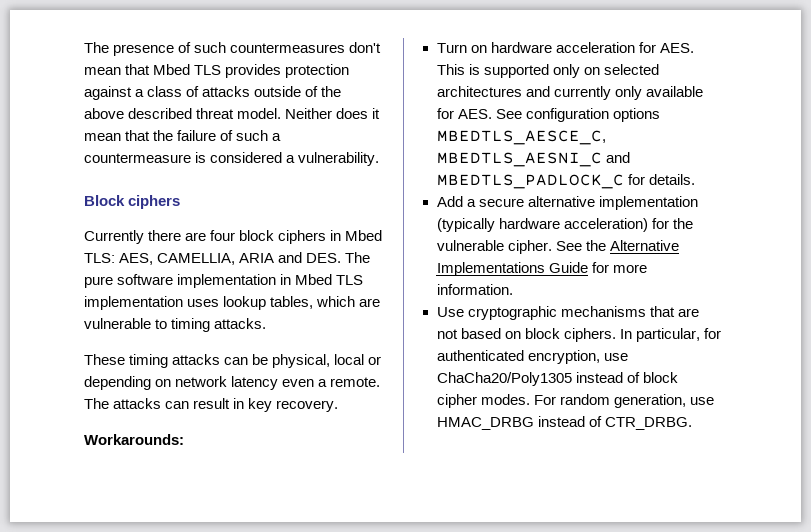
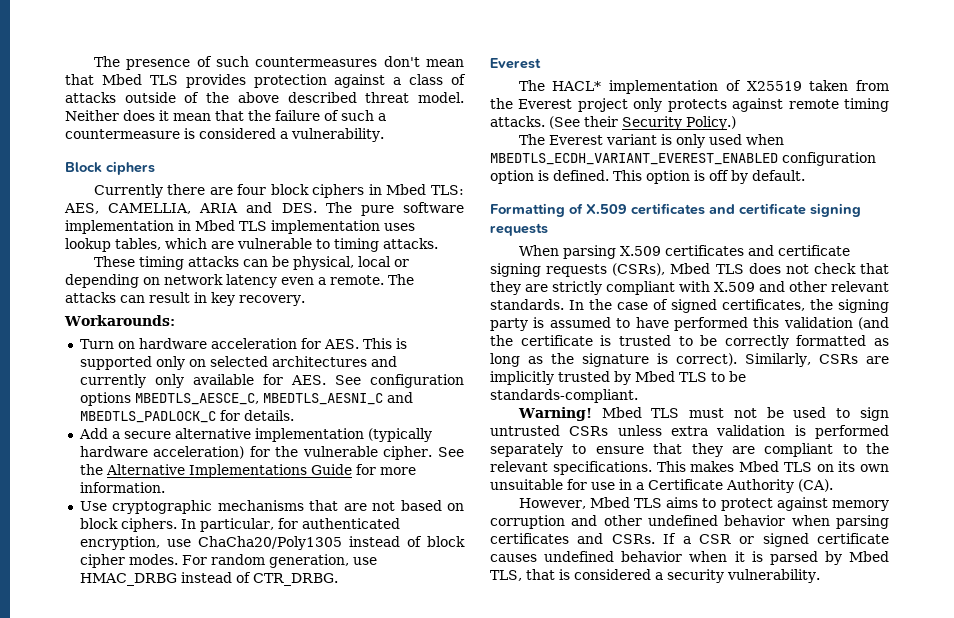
  For random generation, use HMAC_DRBG instead of CTR_DRBG.
+ Everest
+ The HACL* implementation of X25519 taken from the Everest project only protects against remote timing attacks. (See their Security Policy.)
+ The Everest variant is only used when MBEDTLS_ECDH_VARIANT_EVEREST_ENABLED configuration option is defined. This option is off by default.
+ Formatting of X.509 certificates and certificate signing requests
+ When parsing X.509 certificates and certificate signing requests (CSRs), Mbed TLS does not check that they are strictly compliant with X.509 and other relevant standards. In the case of signed certificates, the signing party is assumed to have performed this validation (and the certificate is trusted to be correctly formatted as long as the signature is correct). Similarly, CSRs are implicitly trusted by Mbed TLS to be standards-compliant.
+ Warning! Mbed TLS must not be used to sign untrusted CSRs unless extra validation is performed separately to ensure that they are compliant to the relevant specifications. This makes Mbed TLS on its own unsuitable for use in a Certificate Authority (CA).
+ However, Mbed TLS aims to protect against memory corruption and other undefined behavior when parsing certificates and CSRs. If a CSR or signed certificate causes undefined behavior when it is parsed by Mbed TLS, that is considered a security vulnerability.

